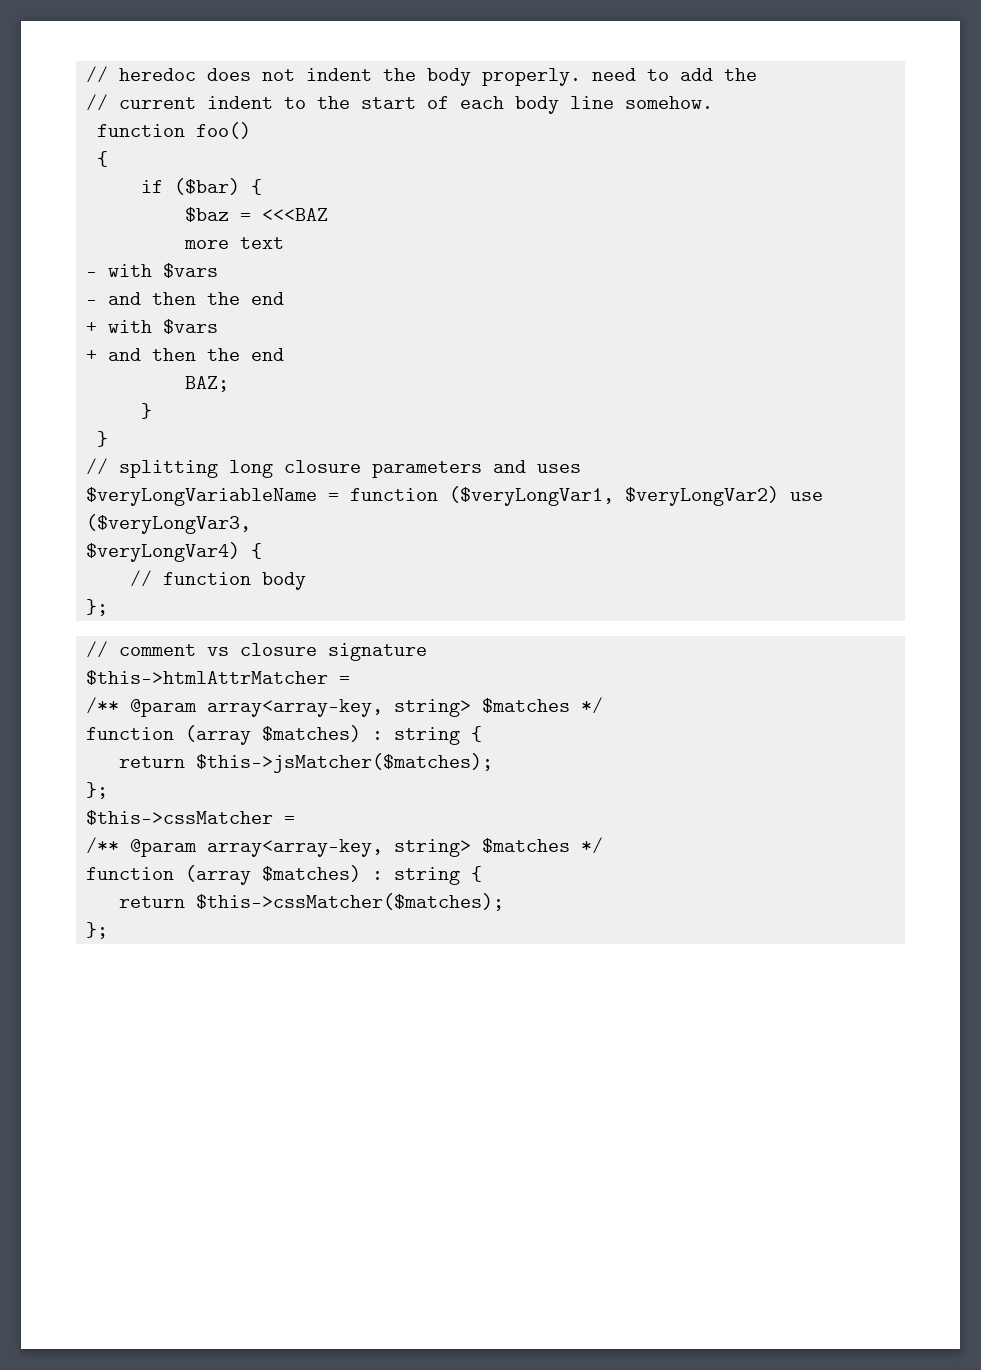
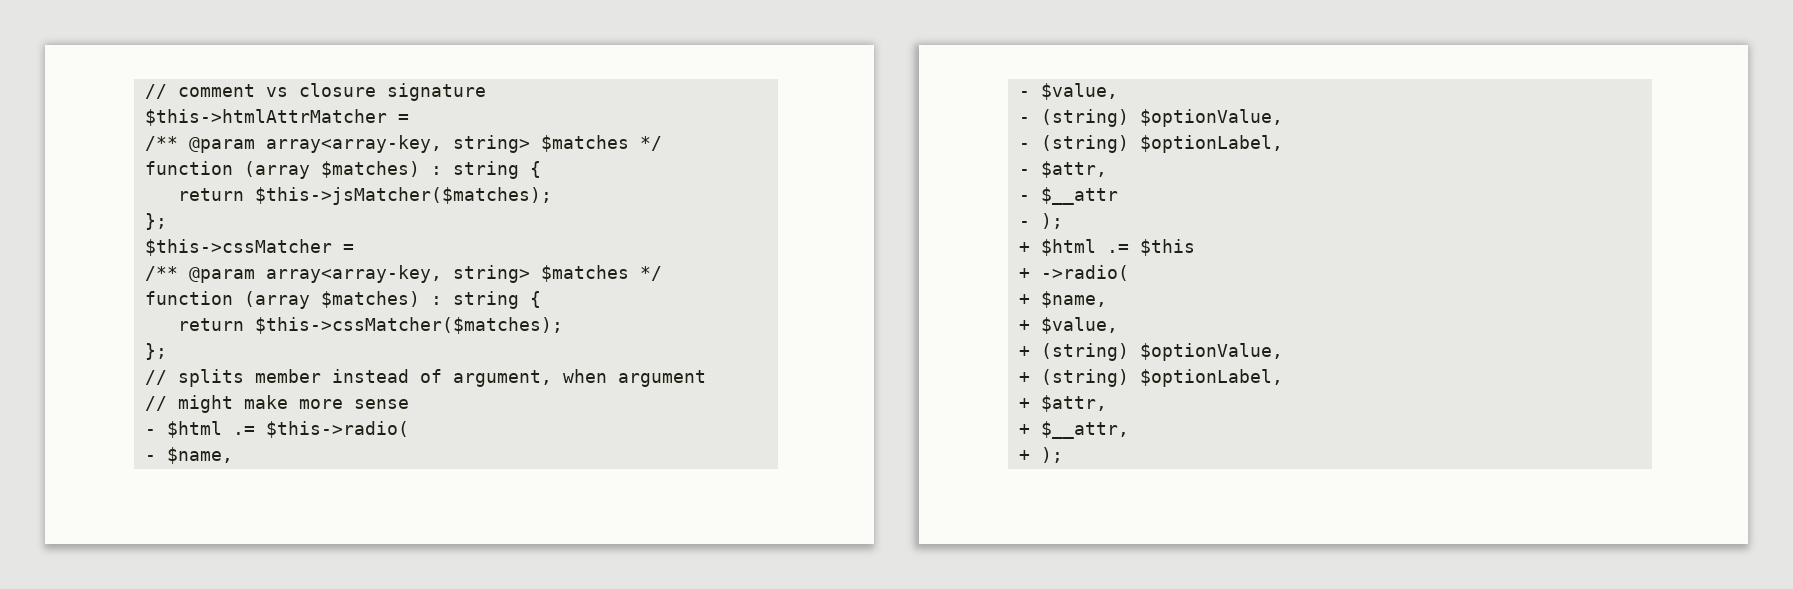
- // heredoc does not indent the body properly. need to add the
- // current indent to the start of each body line somehow.
- function foo()
- {
- if ($bar) {
- $baz = <<<BAZ
- more text
- - with $vars
- - and then the end
- + with $vars
- + and then the end
- BAZ;
- }
- }
- // splitting long closure parameters and uses
- $veryLongVariableName = function ($veryLongVar1, $veryLongVar2) use ($veryLongVar3,
- $veryLongVar4) {
- // function body
- };
+ // splits member instead of argument, when argument
+ // might make more sense
+ - $html .= $this->radio(
+ - $name,
+ - $value,
+ - (string) $optionValue,
+ - (string) $optionLabel,
+ - $attr,
+ - $__attr
+ - );
+ + $html .= $this
+ + ->radio(
+ + $name,
+ + $value,
+ + (string) $optionValue,
+ + (string) $optionLabel,
+ + $attr,
+ + $__attr,
+ + );

